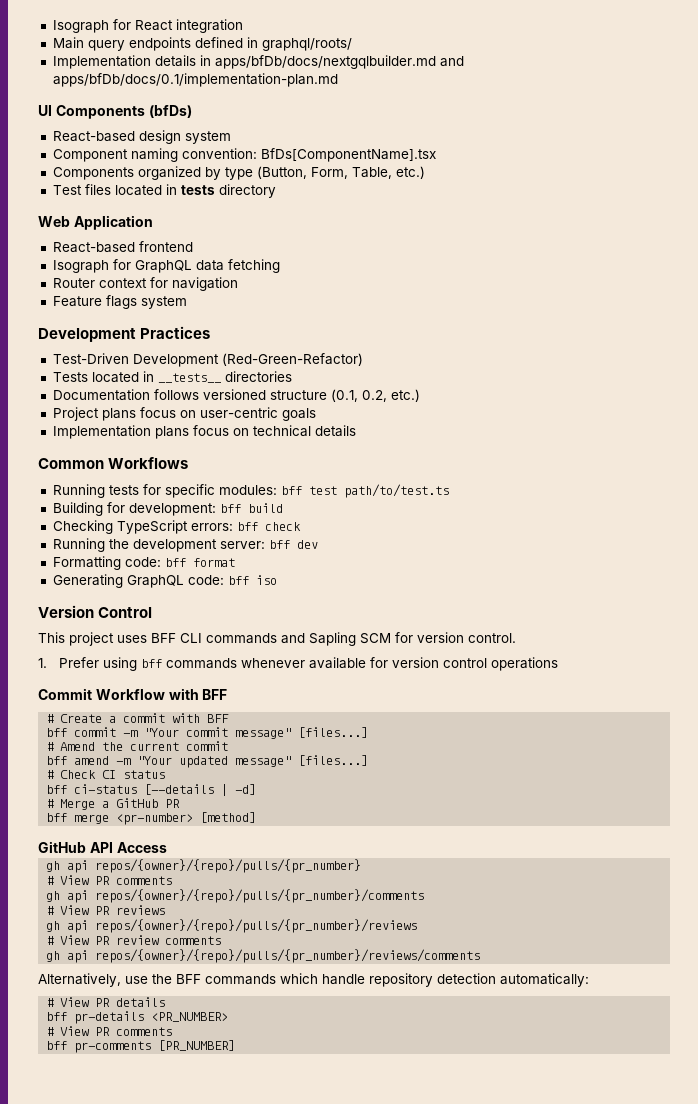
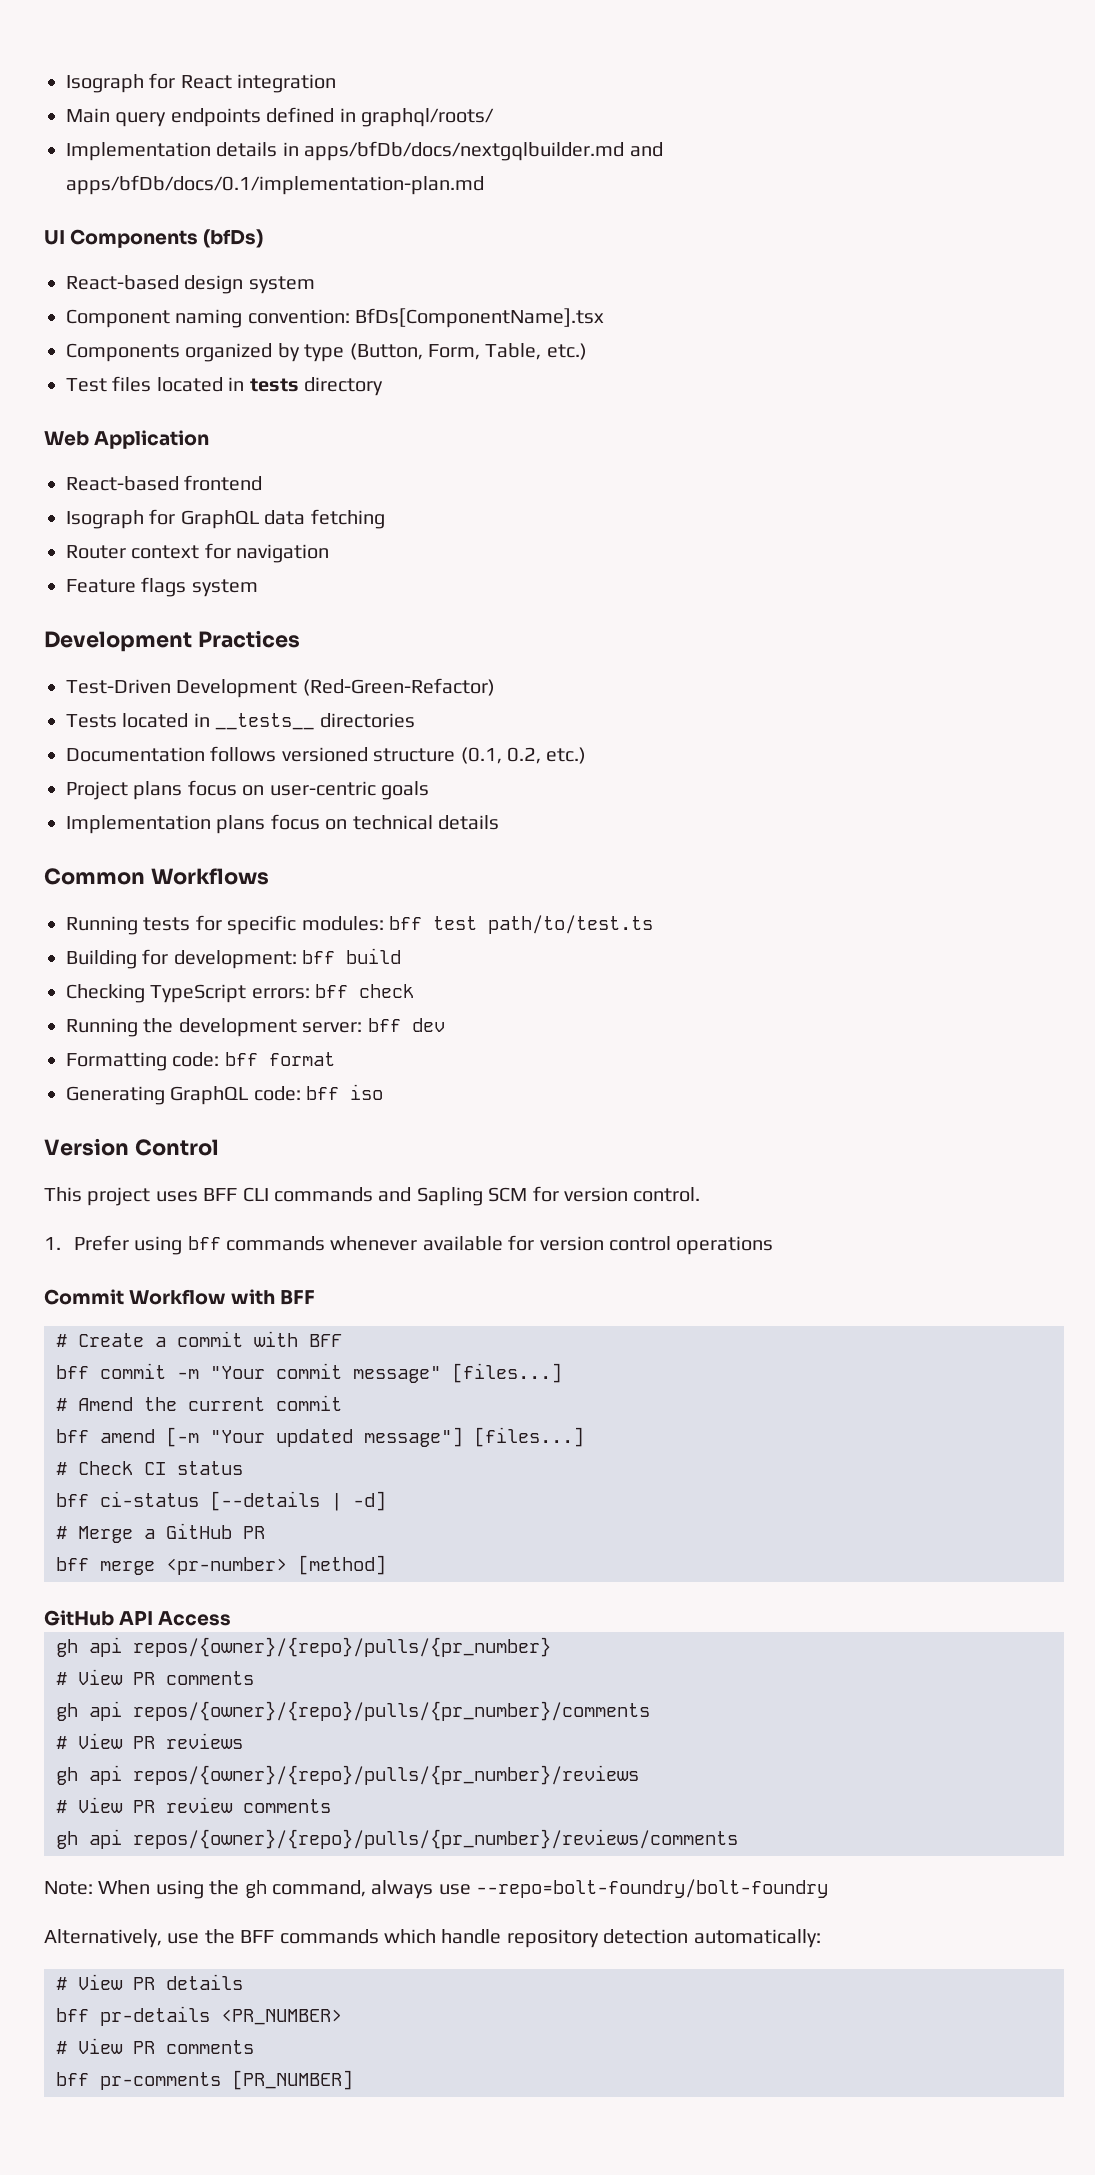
- bff amend -m "Your updated message" [files...]
+ bff amend [-m "Your updated message"] [files...]
+ Note: When using the gh command, always use --repo=bolt-foundry/bolt-foundry

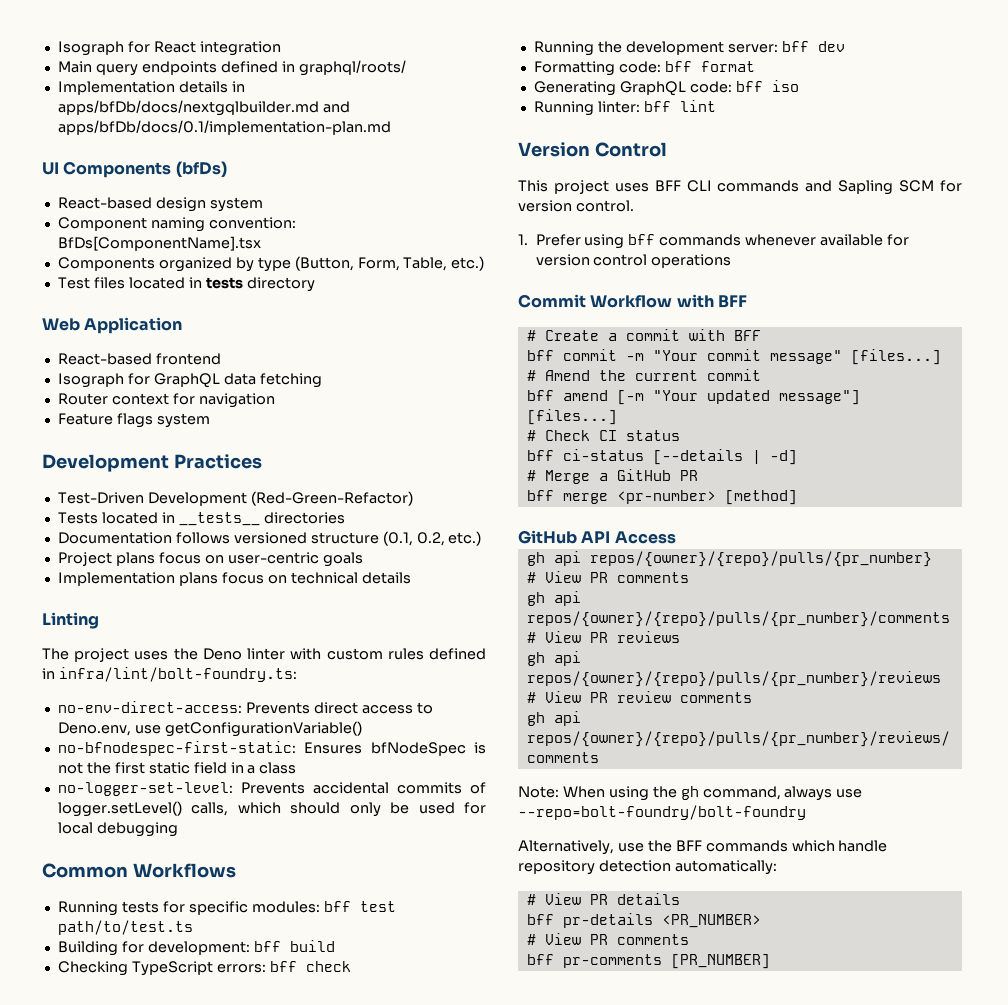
+ Linting
+ The project uses the Deno linter with custom rules defined in infra/lint/bolt-foundry.ts:
+ no-env-direct-access: Prevents direct access to Deno.env, use getConfigurationVariable()
+ no-bfnodespec-first-static: Ensures bfNodeSpec is not the first static field in a class
+ no-logger-set-level: Prevents accidental commits of logger.setLevel() calls, which should only be used for local debugging
+ Running linter: bff lint

